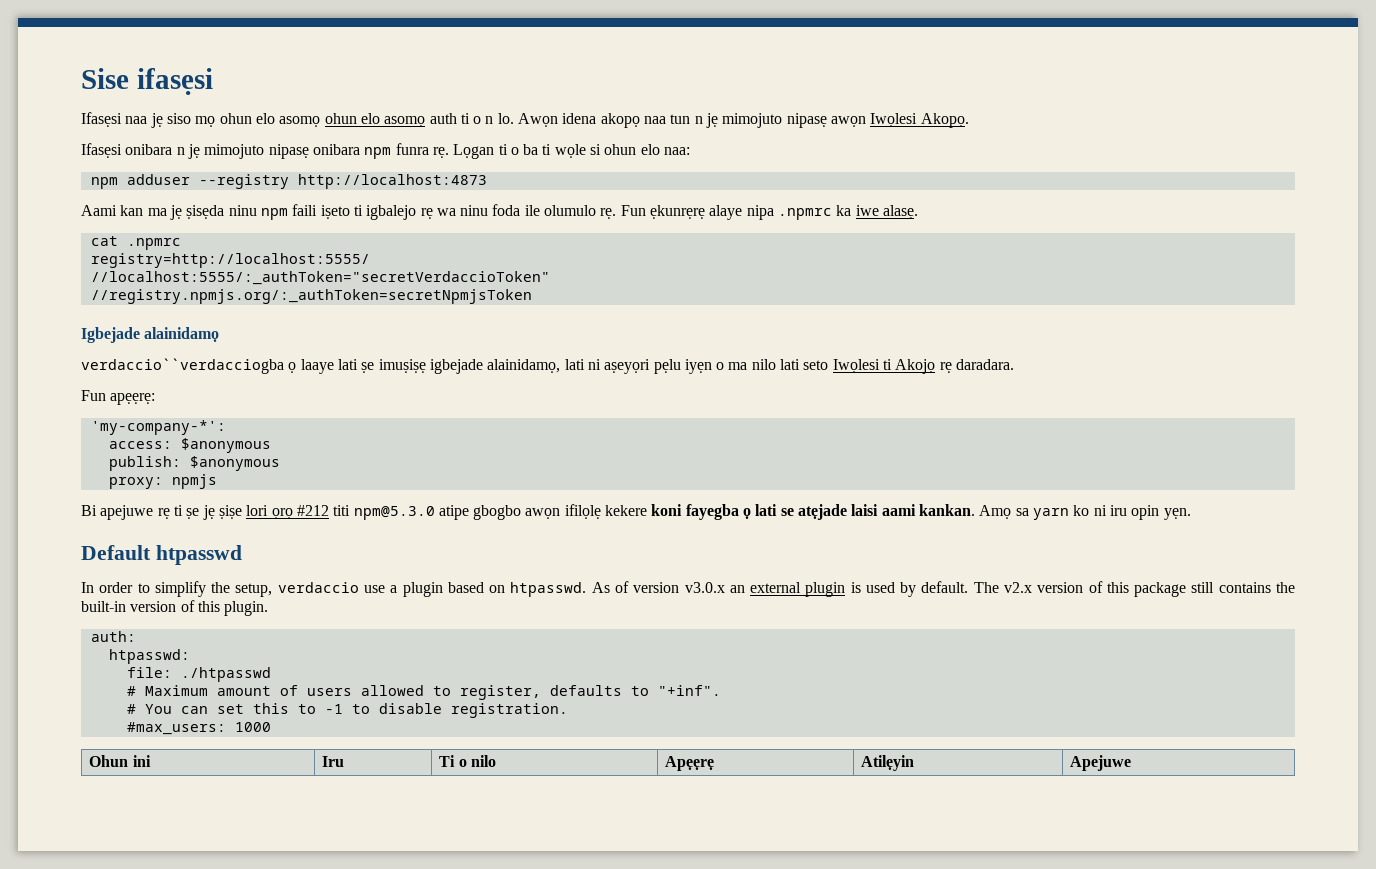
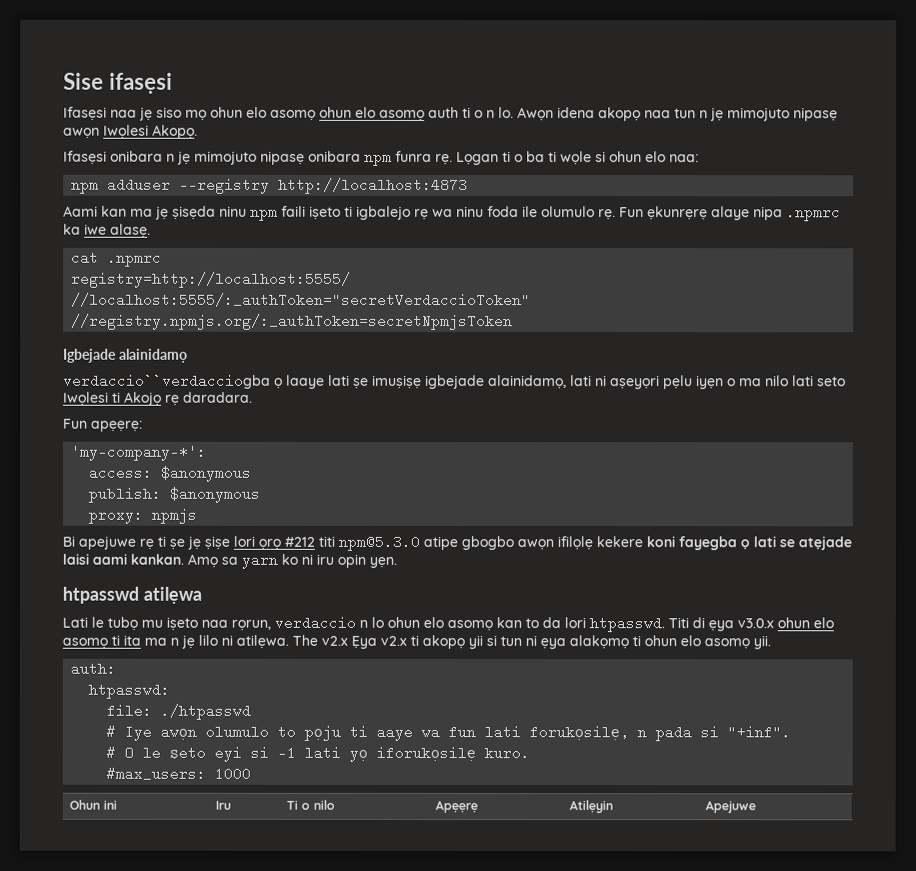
- Default htpasswd
- In order to simplify the setup, verdaccio use a plugin based on htpasswd. As of version v3.0.x an external plugin is used by default. The v2.x version of this package still contains the built-in version of this plugin.
+ htpasswd atilẹwa
+ Lati le tubọ mu iṣeto naa rọrun, verdaccio n lo ohun elo asomọ kan to da lori htpasswd. Titi di ẹya v3.0.x ohun elo asomọ ti ita ma n jẹ lilo ni atilẹwa. The v2.x Ẹya v2.x ti akopọ yii si tun ni ẹya alakọmọ ti ohun elo asomọ yii.
- # Maximum amount of users allowed to register, defaults to "+inf".
- # You can set this to -1 to disable registration.
+ # Iye awọn olumulo to pọju ti aaye wa fun lati forukọsilẹ, n pada si "+inf".
+ # O le ṣeto eyi si -1 lati yọ iforukọsilẹ kuro.

